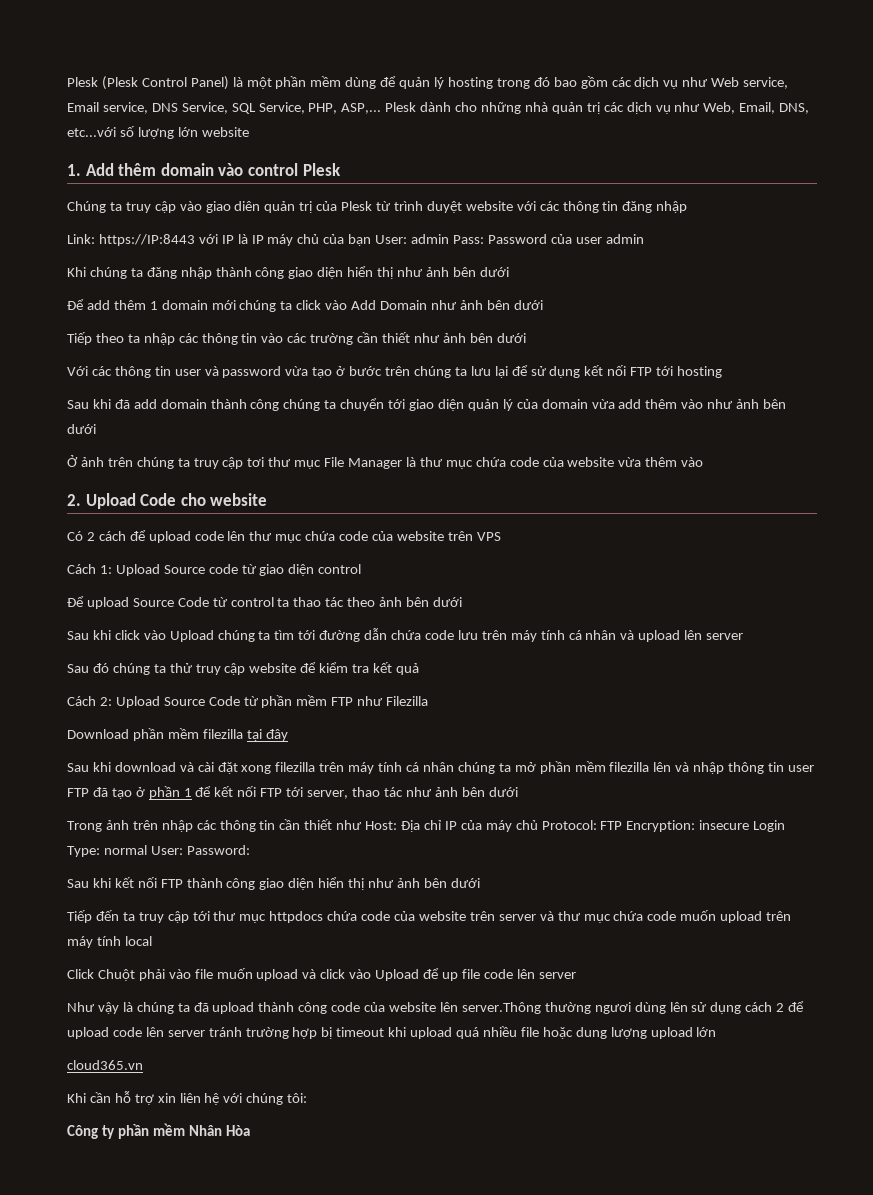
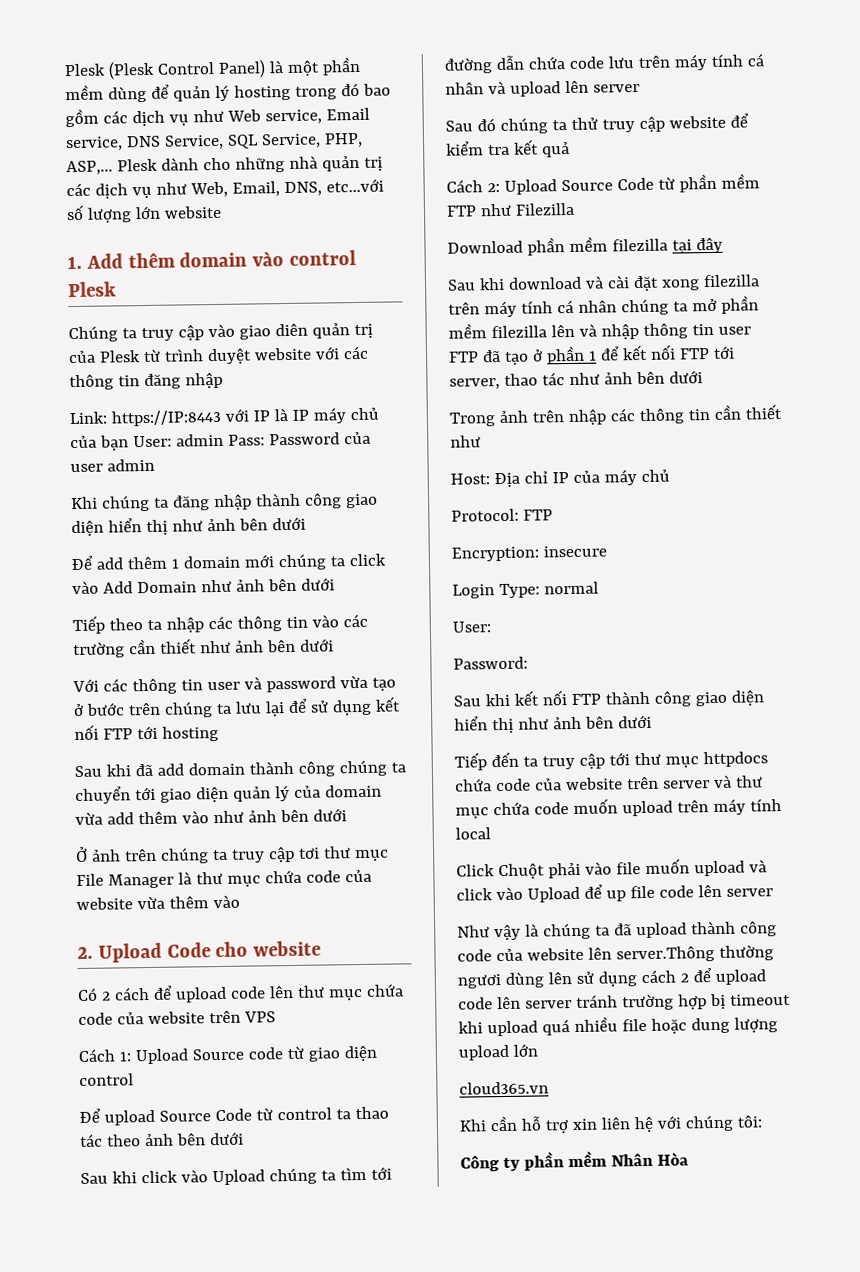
- Trong ảnh trên nhập các thông tin cần thiết như Host: Địa chỉ IP của máy chủ Protocol: FTP Encryption: insecure Login Type: normal User: Password:
+ Trong ảnh trên nhập các thông tin cần thiết như
+ Host: Địa chỉ IP của máy chủ
+ Protocol: FTP
+ Encryption: insecure
+ Login Type: normal
+ User:
+ Password:

